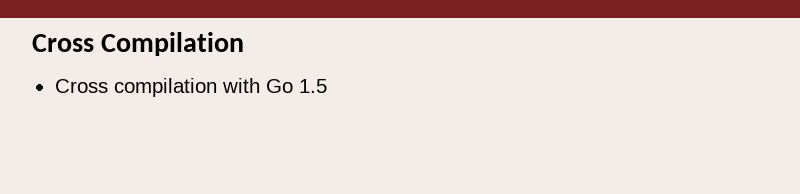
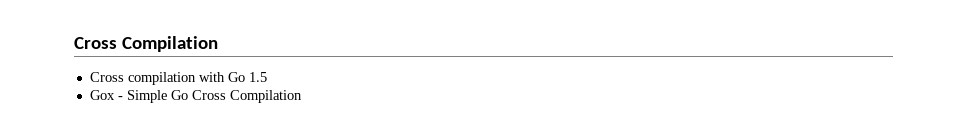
+ Gox - Simple Go Cross Compilation

